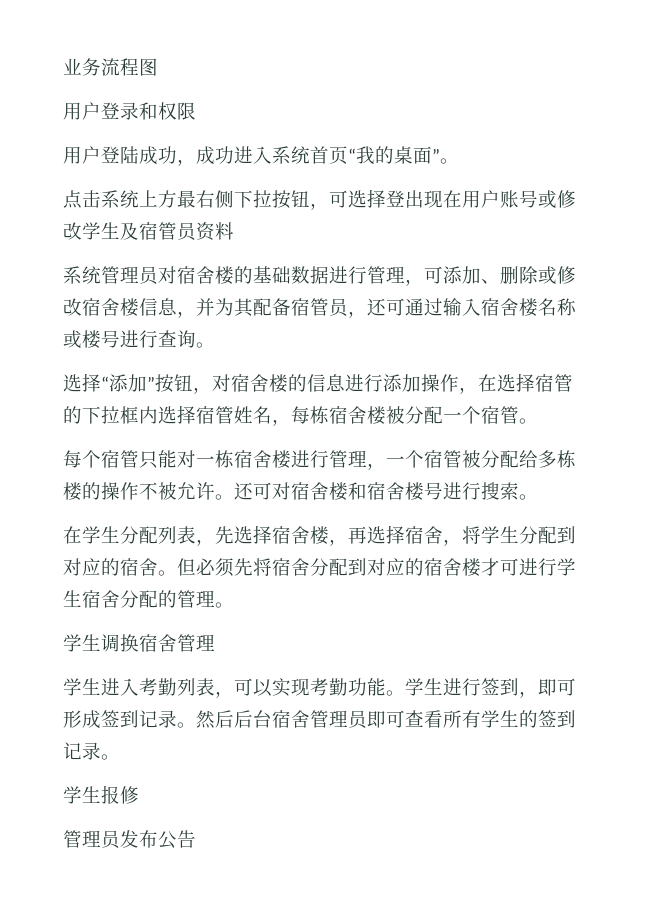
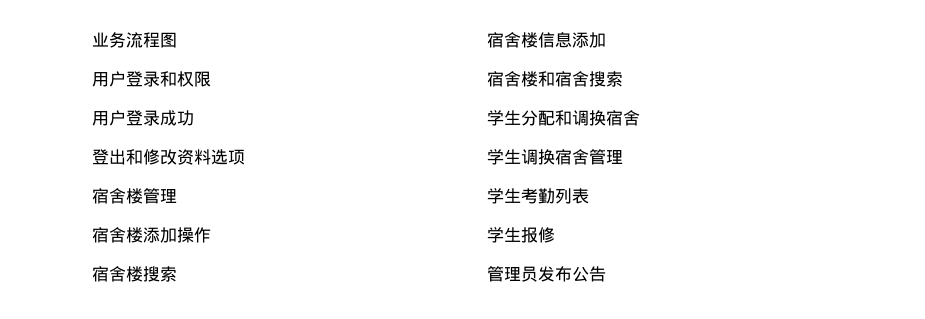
- 用户登陆成功，成功进入系统首页“我的桌面”。
- 点击系统上方最右侧下拉按钮，可选择登出现在用户账号或修改学生及宿管员资料
- 系统管理员对宿舍楼的基础数据进行管理，可添加、删除或修改宿舍楼信息，并为其配备宿管员，还可通过输入宿舍楼名称或楼号进行查询。
- 选择“添加”按钮，对宿舍楼的信息进行添加操作，在选择宿管的下拉框内选择宿管姓名，每栋宿舍楼被分配一个宿管。
- 每个宿管只能对一栋宿舍楼进行管理，一个宿管被分配给多栋楼的操作不被允许。还可对宿舍楼和宿舍楼号进行搜索。
- 在学生分配列表，先选择宿舍楼，再选择宿舍，将学生分配到对应的宿舍。但必须先将宿舍分配到对应的宿舍楼才可进行学生宿舍分配的管理。
+ 用户登录成功
+ 登出和修改资料选项
+ 宿舍楼管理
+ 宿舍楼添加操作
+ 宿舍楼搜索
+ 宿舍楼信息添加
+ 宿舍楼和宿舍搜索
+ 学生分配和调换宿舍
- 学生进入考勤列表，可以实现考勤功能。学生进行签到，即可形成签到记录。然后后台宿舍管理员即可查看所有学生的签到记录。
+ 学生考勤列表

